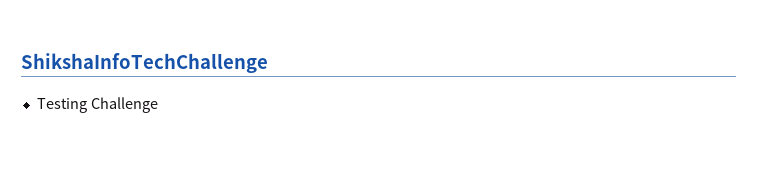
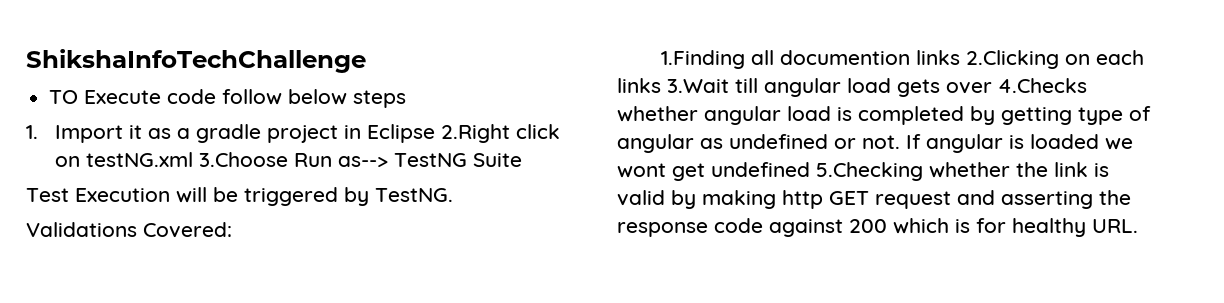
- Testing Challenge
+ TO Execute code follow below steps
+ 1. Import it as a gradle project in Eclipse 2.Right click on testNG.xml 3.Choose Run as--> TestNG Suite
+ Test Execution will be triggered by TestNG.
+ Validations Covered:
+ 1.Finding all documention links 2.Clicking on each links 3.Wait till angular load gets over 4.Checks whether angular load is completed by getting type of angular as undefined or not. If angular is loaded we wont get undefined 5.Checking whether the link is valid by making http GET request and asserting the response code against 200 which is for healthy URL.

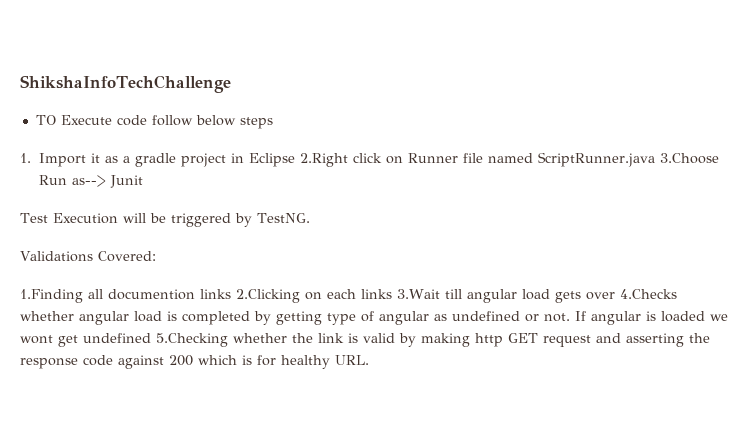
- 1. Import it as a gradle project in Eclipse 2.Right click on testNG.xml 3.Choose Run as--> TestNG Suite
+ 1. Import it as a gradle project in Eclipse 2.Right click on Runner file named ScriptRunner.java 3.Choose Run as--> Junit

